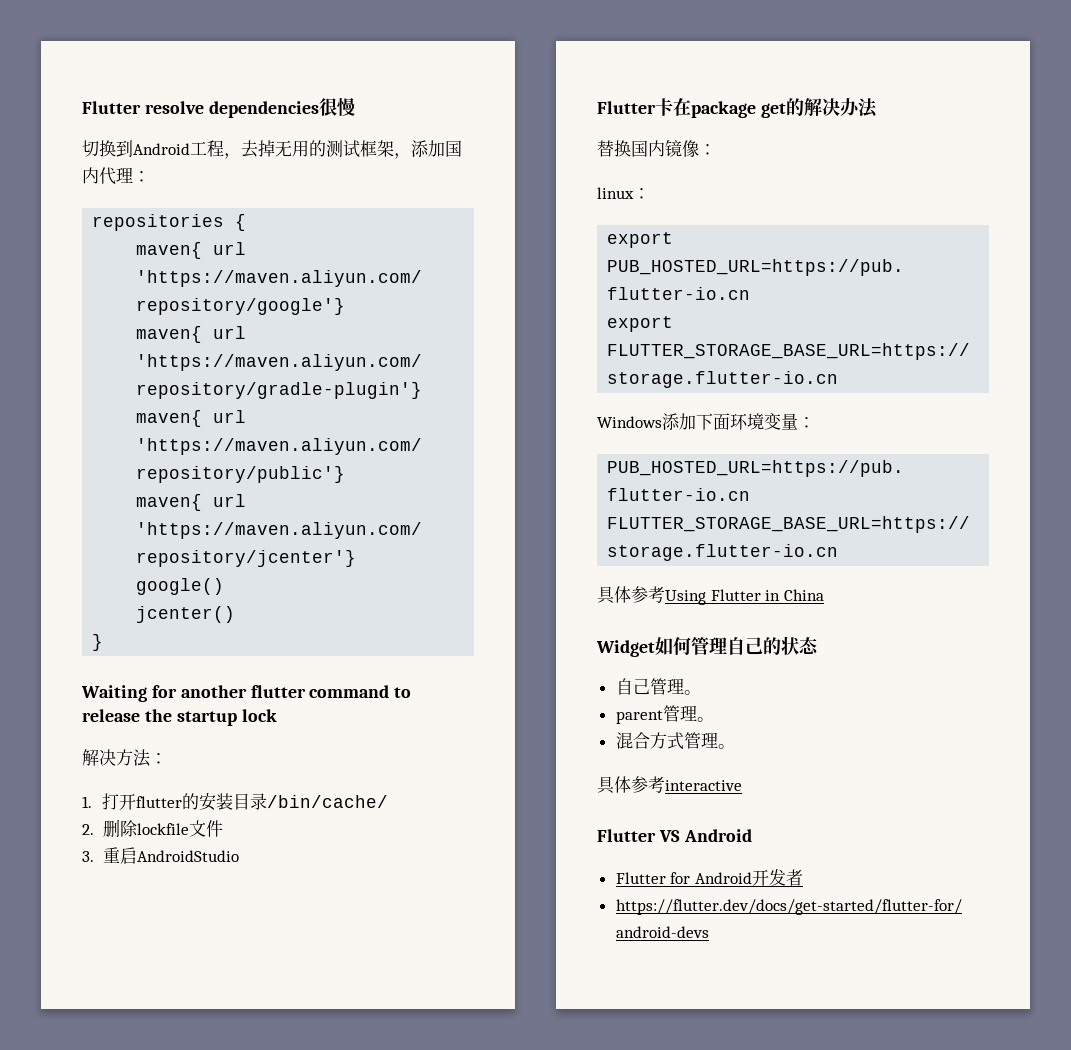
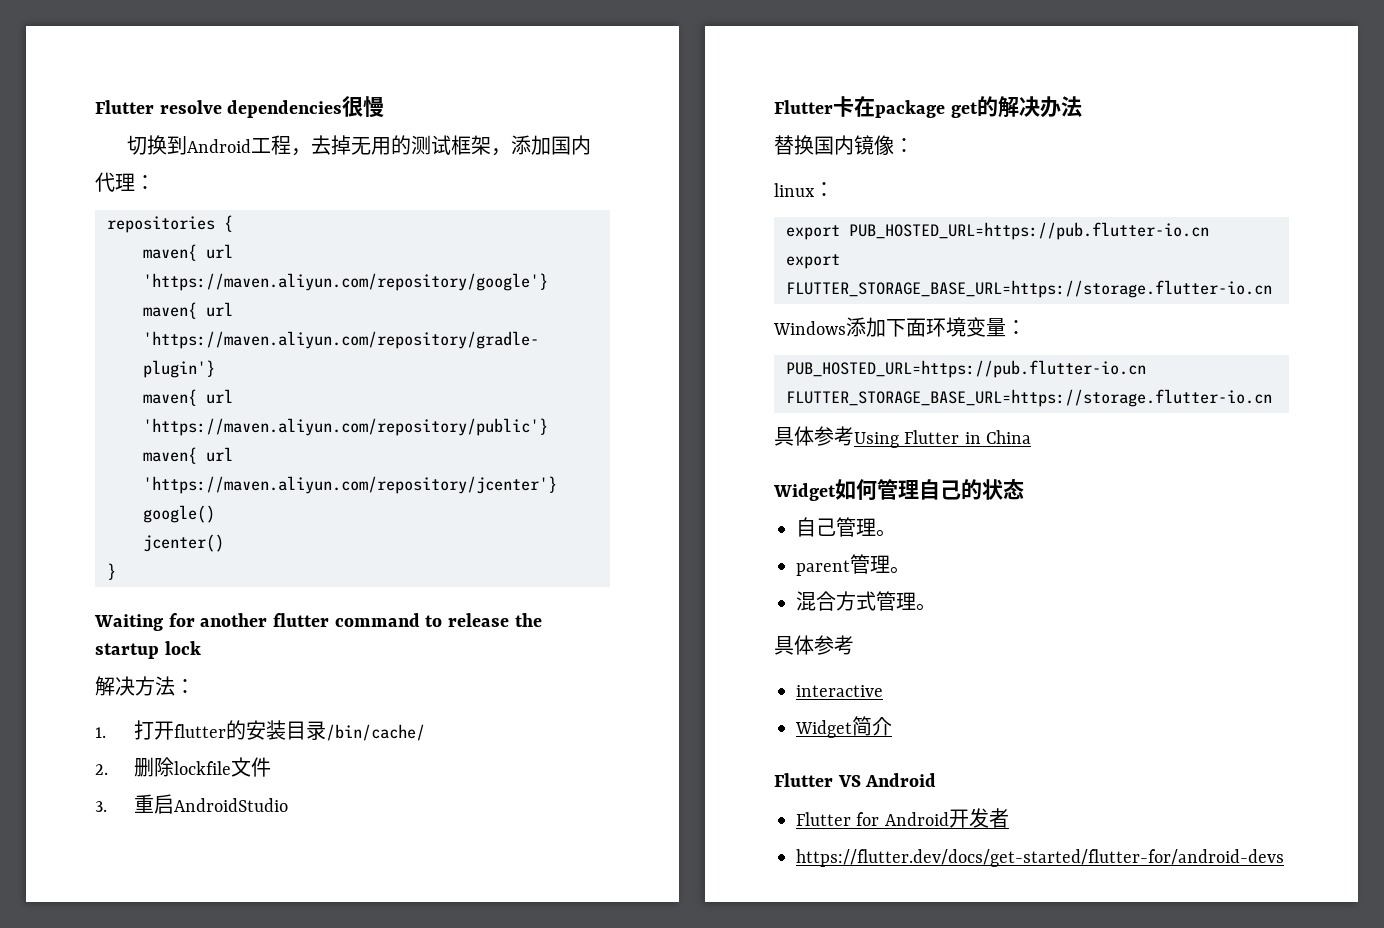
  混合方式管理。
- 具体参考interactive
+ 具体参考
+ interactive
+ Widget简介

